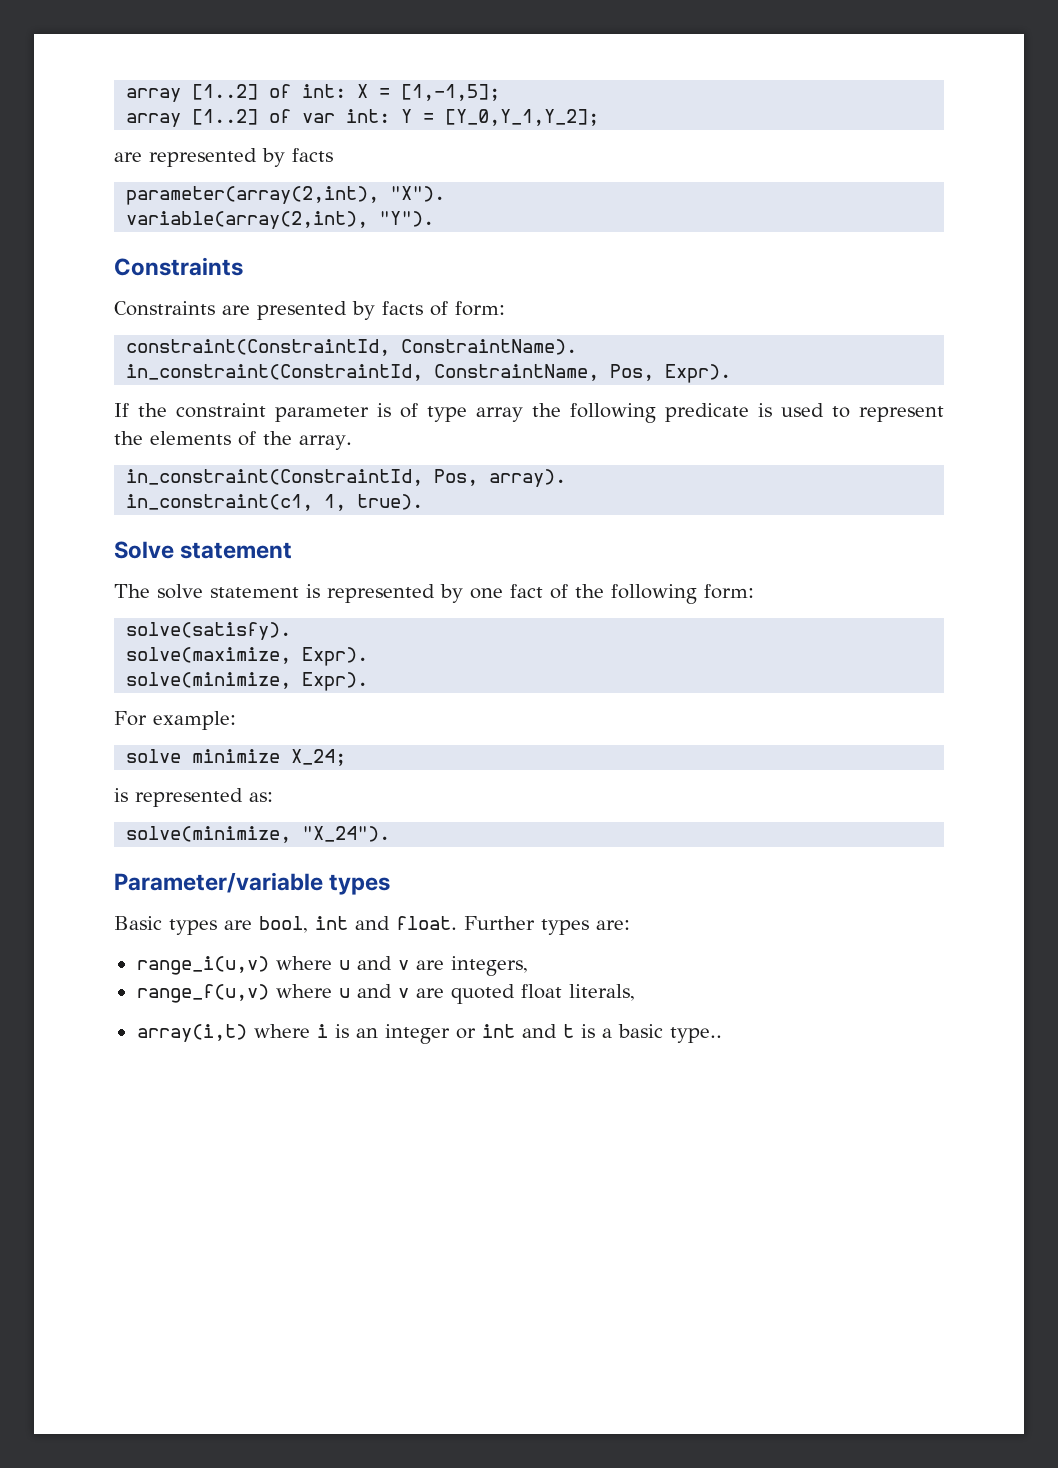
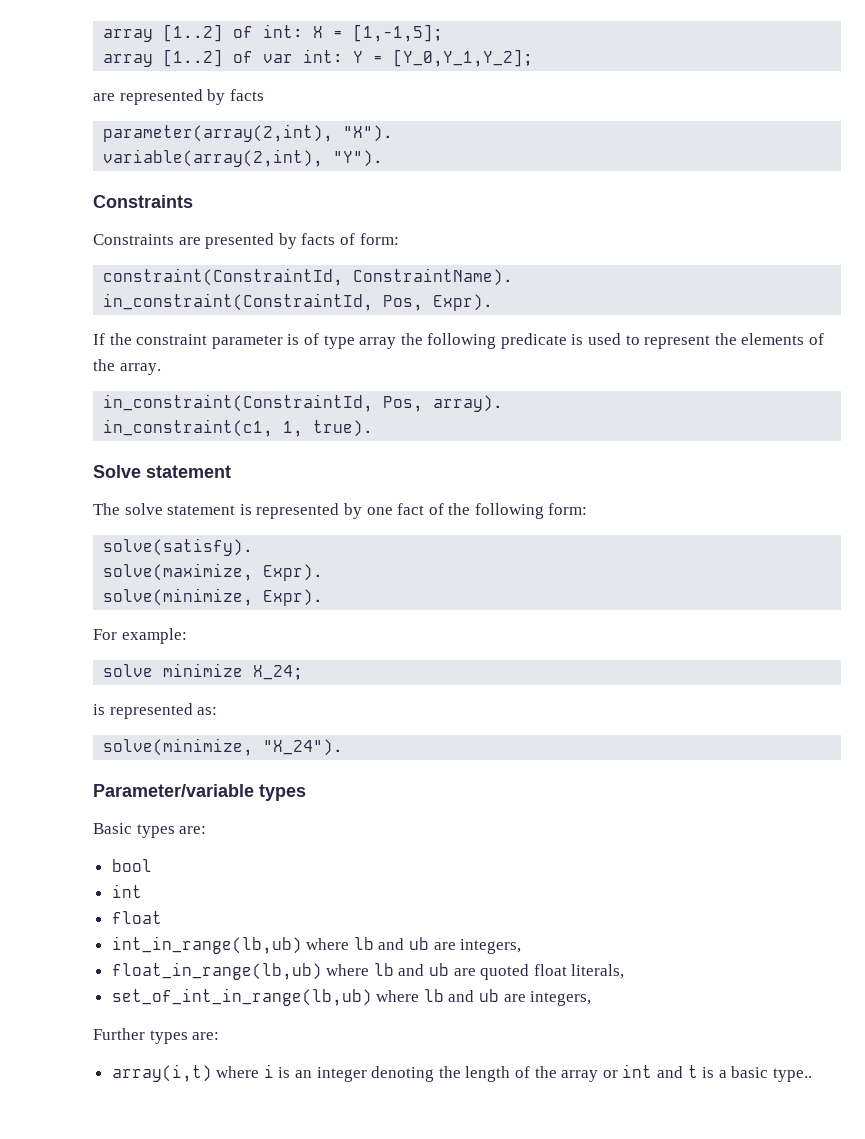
- in_constraint(ConstraintId, ConstraintName, Pos, Expr).
+ in_constraint(ConstraintId, Pos, Expr).
- Basic types are bool, int and float. Further types are:
- range_i(u,v) where u and v are integers,
- range_f(u,v) where u and v are quoted float literals,
+ Basic types are:
+ bool
+ int
+ float
+ int_in_range(lb,ub) where lb and ub are integers,
+ float_in_range(lb,ub) where lb and ub are quoted float literals,
+ set_of_int_in_range(lb,ub) where lb and ub are integers,
+ Further types are:
- array(i,t) where i is an integer or int and t is a basic type..
+ array(i,t) where i is an integer denoting the length of the array or int and t is a basic type..

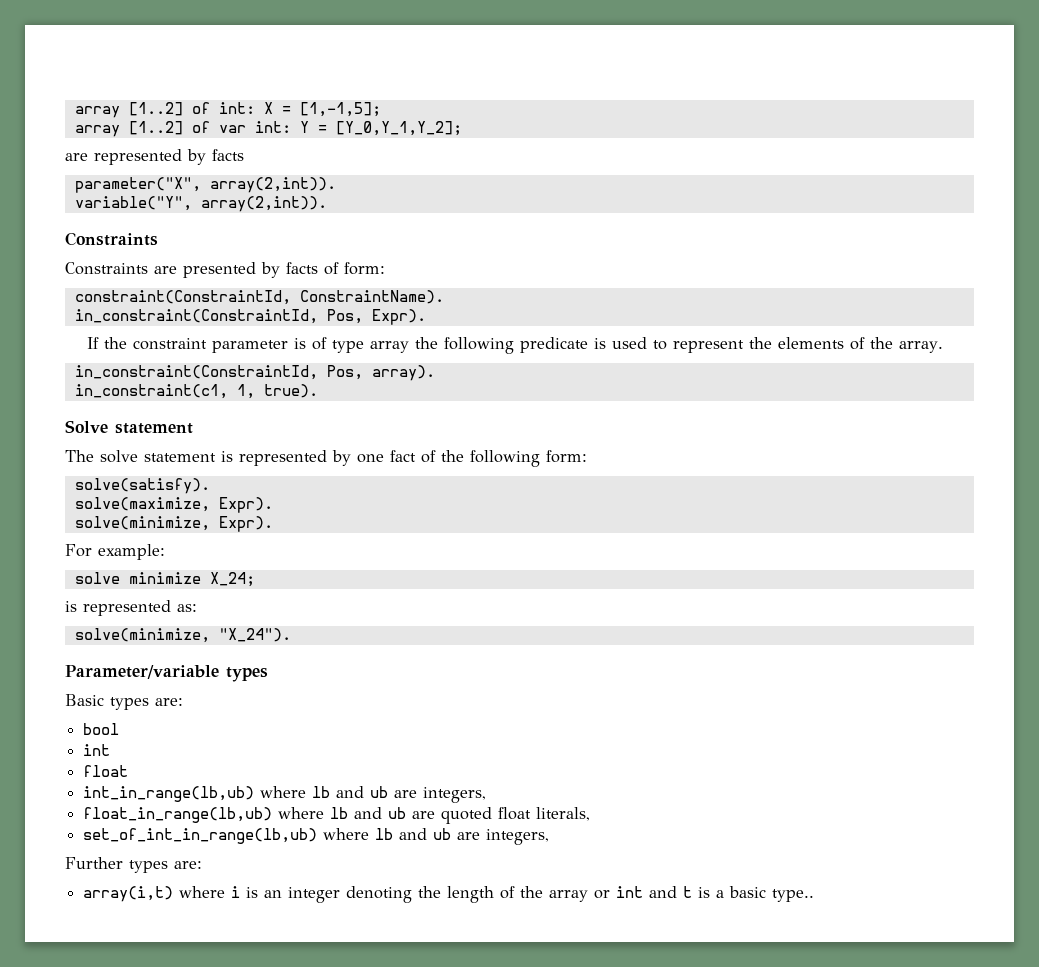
- parameter(array(2,int), "X").
- variable(array(2,int), "Y").
+ parameter("X", array(2,int)).
+ variable("Y", array(2,int)).

